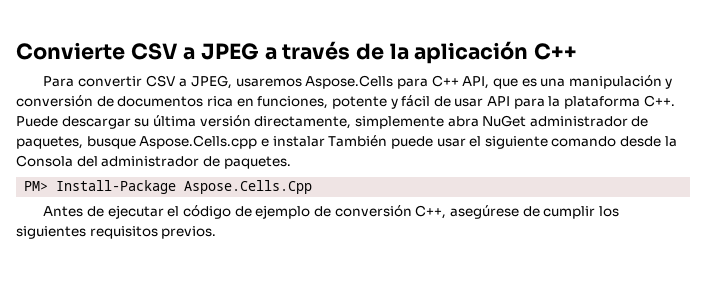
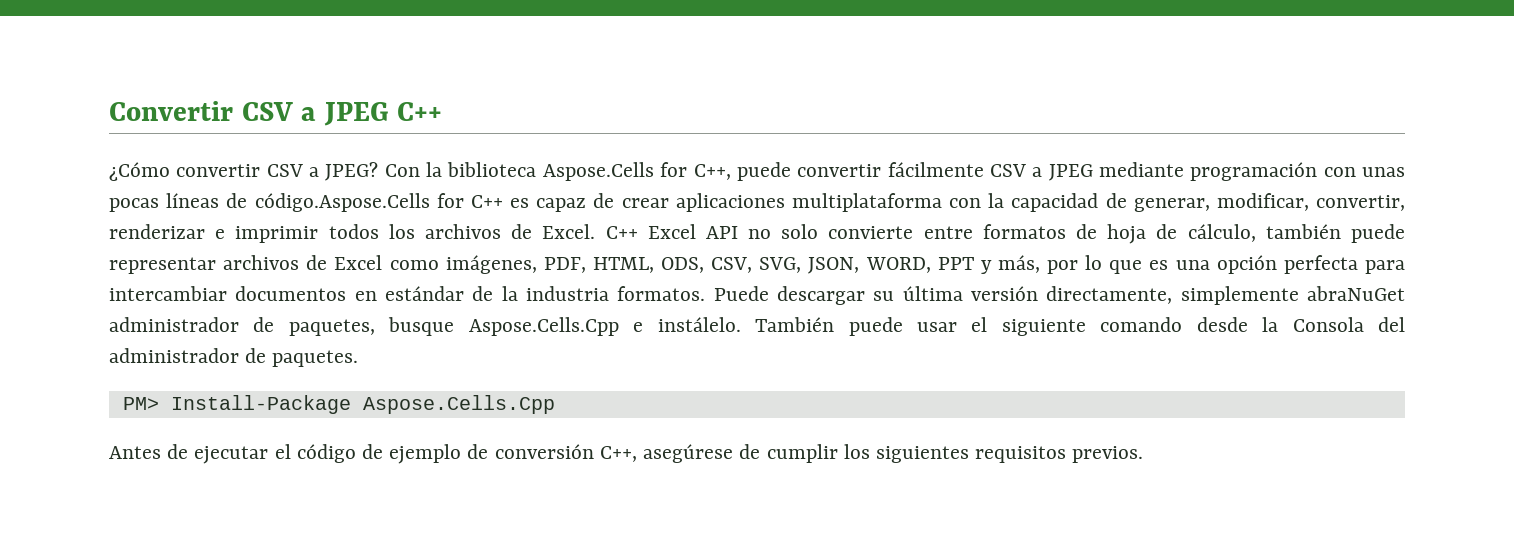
- Convierte CSV a JPEG a través de la aplicación C++
+ Convertir CSV a JPEG C++
- Para convertir CSV a JPEG, usaremos Aspose.Cells para C++ API, que es una manipulación y conversión de documentos rica en funciones, potente y fácil de usar API para la plataforma C++. Puede descargar su última versión directamente, simplemente abra NuGet administrador de paquetes, busque Aspose.Cells.cpp e instalar También puede usar el siguiente comando desde la Consola del administrador de paquetes.
+ ¿Cómo convertir CSV a JPEG? Con la biblioteca Aspose.Cells for C++, puede convertir fácilmente CSV a JPEG mediante programación con unas pocas líneas de código.Aspose.Cells for C++ es capaz de crear aplicaciones multiplataforma con la capacidad de generar, modificar, convertir, renderizar e imprimir todos los archivos de Excel. C++ Excel API no solo convierte entre formatos de hoja de cálculo, también puede representar archivos de Excel como imágenes, PDF, HTML, ODS, CSV, SVG, JSON, WORD, PPT y más, por lo que es una opción perfecta para intercambiar documentos en estándar de la industria formatos. Puede descargar su última versión directamente, simplemente abraNuGet administrador de paquetes, busque Aspose.Cells.Cpp e instálelo. También puede usar el siguiente comando desde la Consola del administrador de paquetes.

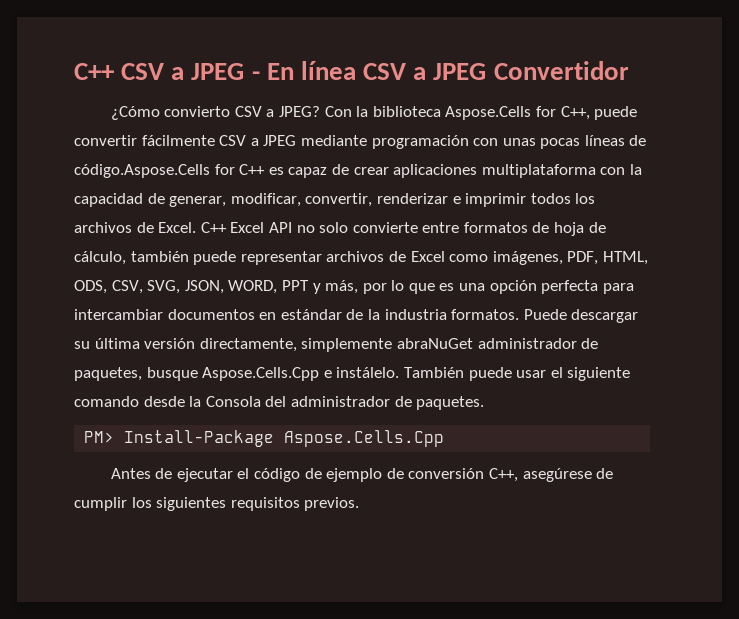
- Convertir CSV a JPEG C++
+ C++ CSV a JPEG - En línea CSV a JPEG Convertidor
- ¿Cómo convertir CSV a JPEG?
+ ¿Cómo convierto CSV a JPEG?

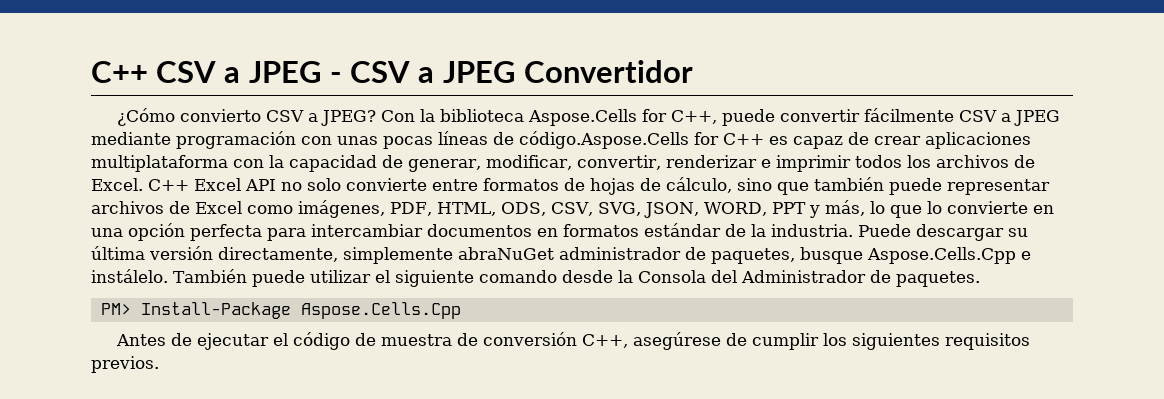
- C++ CSV a JPEG - En línea CSV a JPEG Convertidor
+ C++ CSV a JPEG - CSV a JPEG Convertidor
- C++ Excel API no solo convierte entre formatos de hoja de cálculo, también puede representar archivos de Excel como imágenes, PDF, HTML, ODS, CSV, SVG, JSON, WORD, PPT y más, por lo que es una opción perfecta para intercambiar documentos en estándar de la industria formatos.
+ C++ Excel API no solo convierte entre formatos de hojas de cálculo, sino que también puede representar archivos de Excel como imágenes, PDF, HTML, ODS, CSV, SVG, JSON, WORD, PPT y más, lo que lo convierte en una opción perfecta para intercambiar documentos en formatos estándar de la industria.
- También puede usar el siguiente comando desde la Consola del administrador de paquetes.
+ También puede utilizar el siguiente comando desde la Consola del Administrador de paquetes.
- Antes de ejecutar el código de ejemplo de conversión C++, asegúrese de cumplir los siguientes requisitos previos.
+ Antes de ejecutar el código de muestra de conversión C++, asegúrese de cumplir los siguientes requisitos previos.

